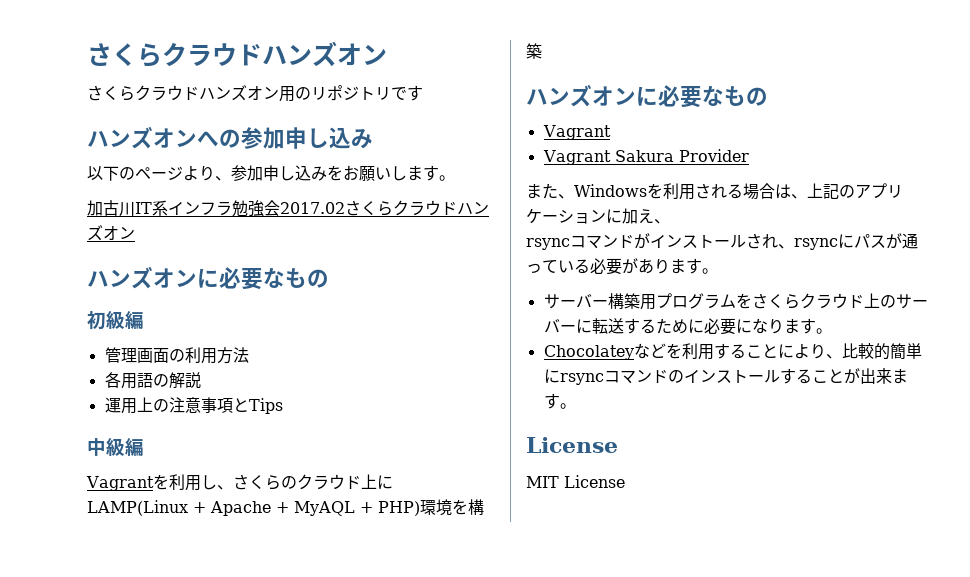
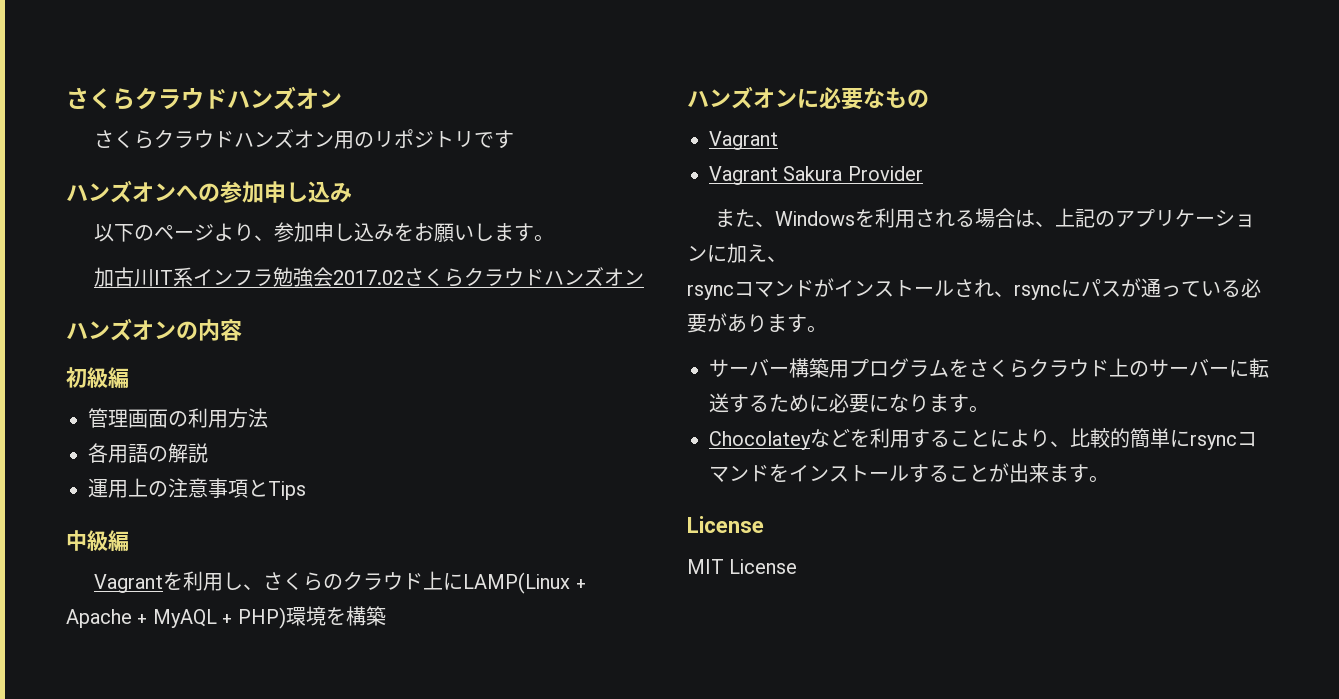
  加古川IT系インフラ勉強会2017.02さくらクラウドハンズオン
- ハンズオンに必要なもの
+ ハンズオンの内容
- Chocolateyなどを利用することにより、比較的簡単にrsyncコマンドのインストールすることが出来ます。
+ Chocolateyなどを利用することにより、比較的簡単にrsyncコマンドをインストールすることが出来ます。

